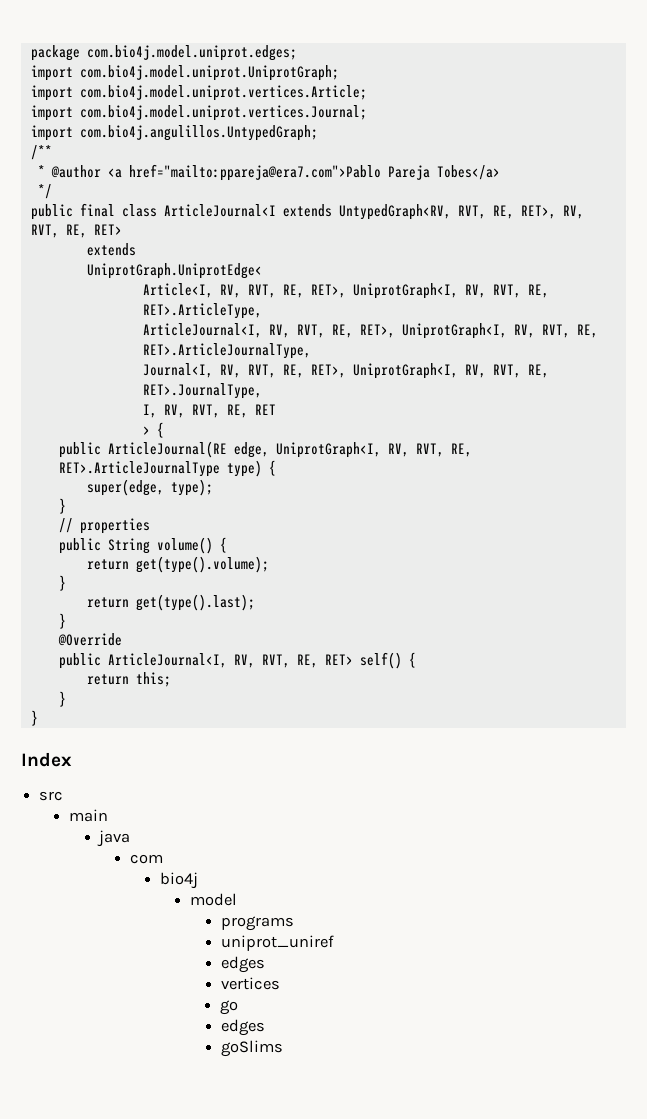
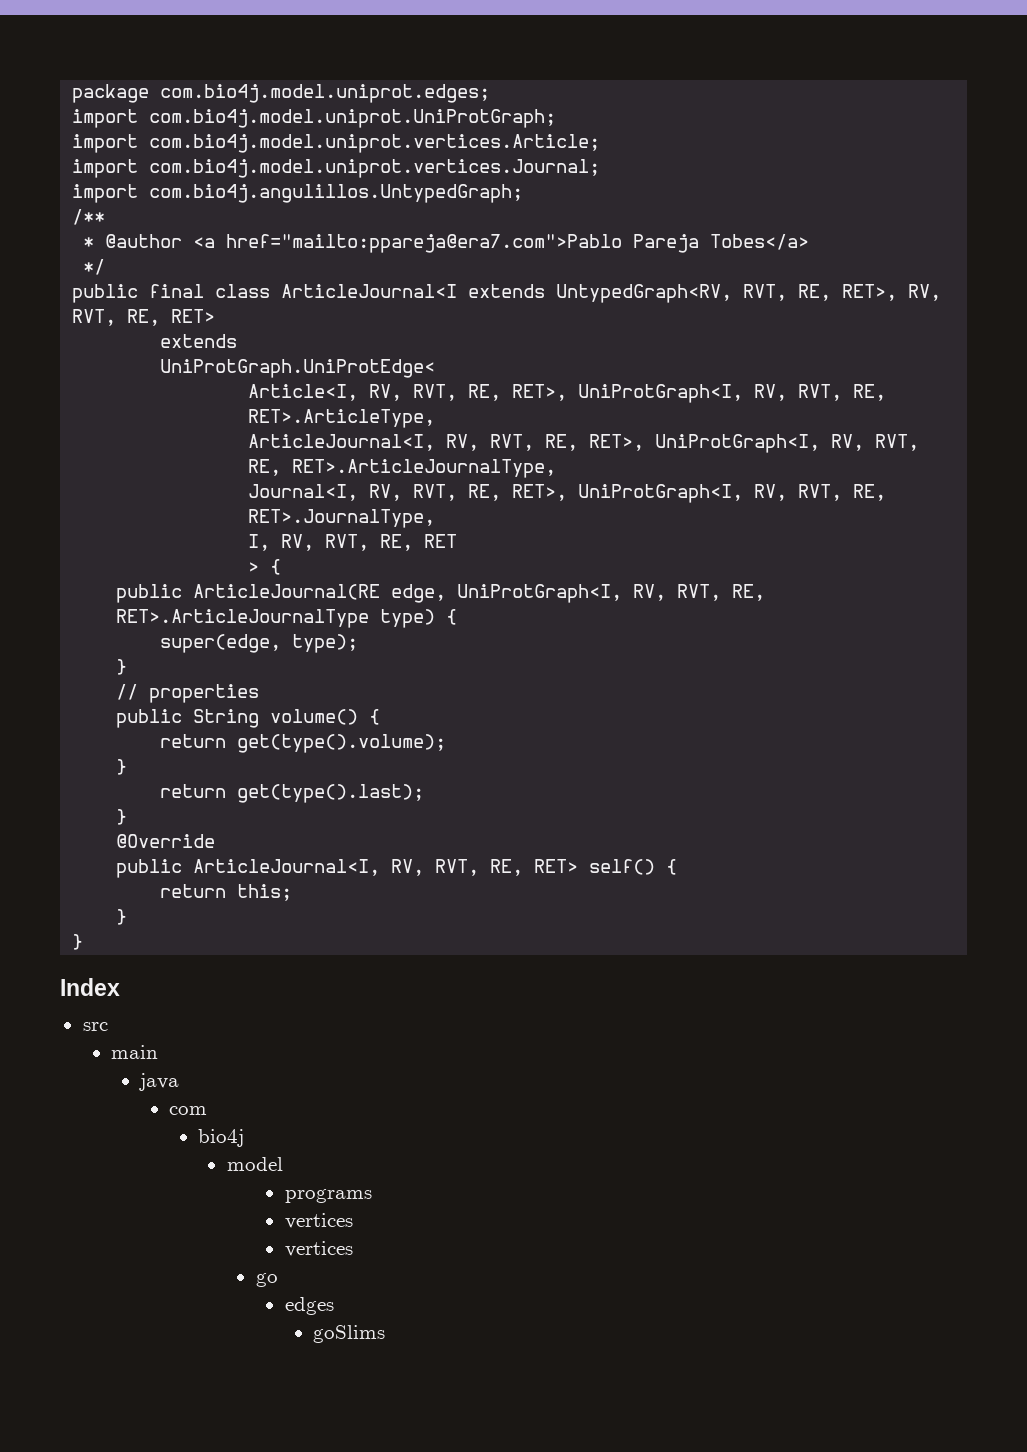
- import com.bio4j.model.uniprot.UniprotGraph;
+ import com.bio4j.model.uniprot.UniProtGraph;
- UniprotGraph.UniprotEdge<
+ UniProtGraph.UniProtEdge<
- Article<I, RV, RVT, RE, RET>, UniprotGraph<I, RV, RVT, RE, RET>.ArticleType,
+ Article<I, RV, RVT, RE, RET>, UniProtGraph<I, RV, RVT, RE, RET>.ArticleType,
- ArticleJournal<I, RV, RVT, RE, RET>, UniprotGraph<I, RV, RVT, RE, RET>.ArticleJournalType,
+ ArticleJournal<I, RV, RVT, RE, RET>, UniProtGraph<I, RV, RVT, RE, RET>.ArticleJournalType,
- Journal<I, RV, RVT, RE, RET>, UniprotGraph<I, RV, RVT, RE, RET>.JournalType,
+ Journal<I, RV, RVT, RE, RET>, UniProtGraph<I, RV, RVT, RE, RET>.JournalType,
- public ArticleJournal(RE edge, UniprotGraph<I, RV, RVT, RE, RET>.ArticleJournalType type) {
+ public ArticleJournal(RE edge, UniProtGraph<I, RV, RVT, RE, RET>.ArticleJournalType type) {
  programs
- uniprot_uniref
- edges
+ vertices

